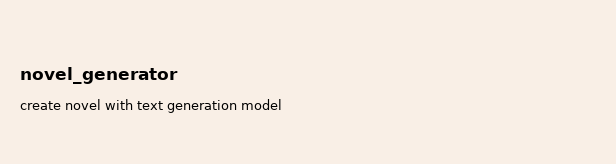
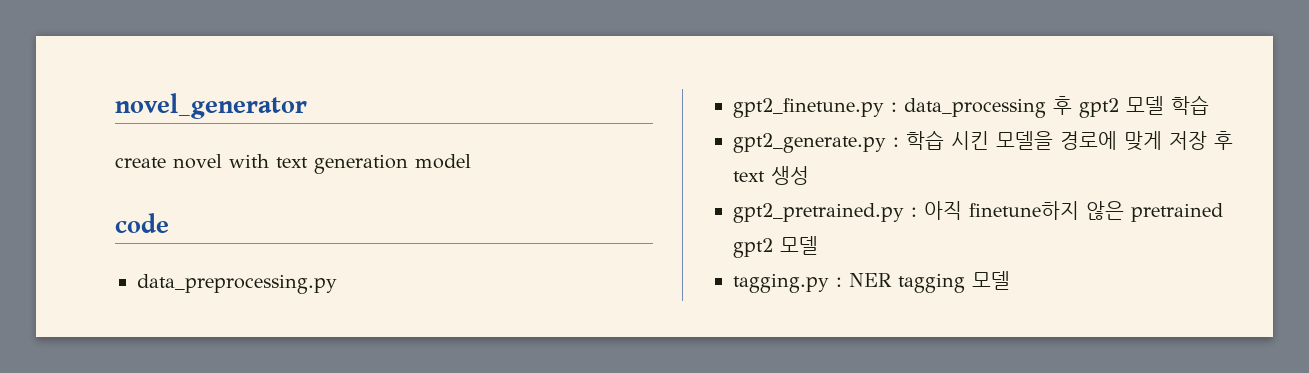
+ code
+ data_preprocessing.py
+ gpt2_finetune.py : data_processing 후 gpt2 모델 학습
+ gpt2_generate.py : 학습 시킨 모델을 경로에 맞게 저장 후 text 생성
+ gpt2_pretrained.py : 아직 finetune하지 않은 pretrained gpt2 모델
+ tagging.py : NER tagging 모델

